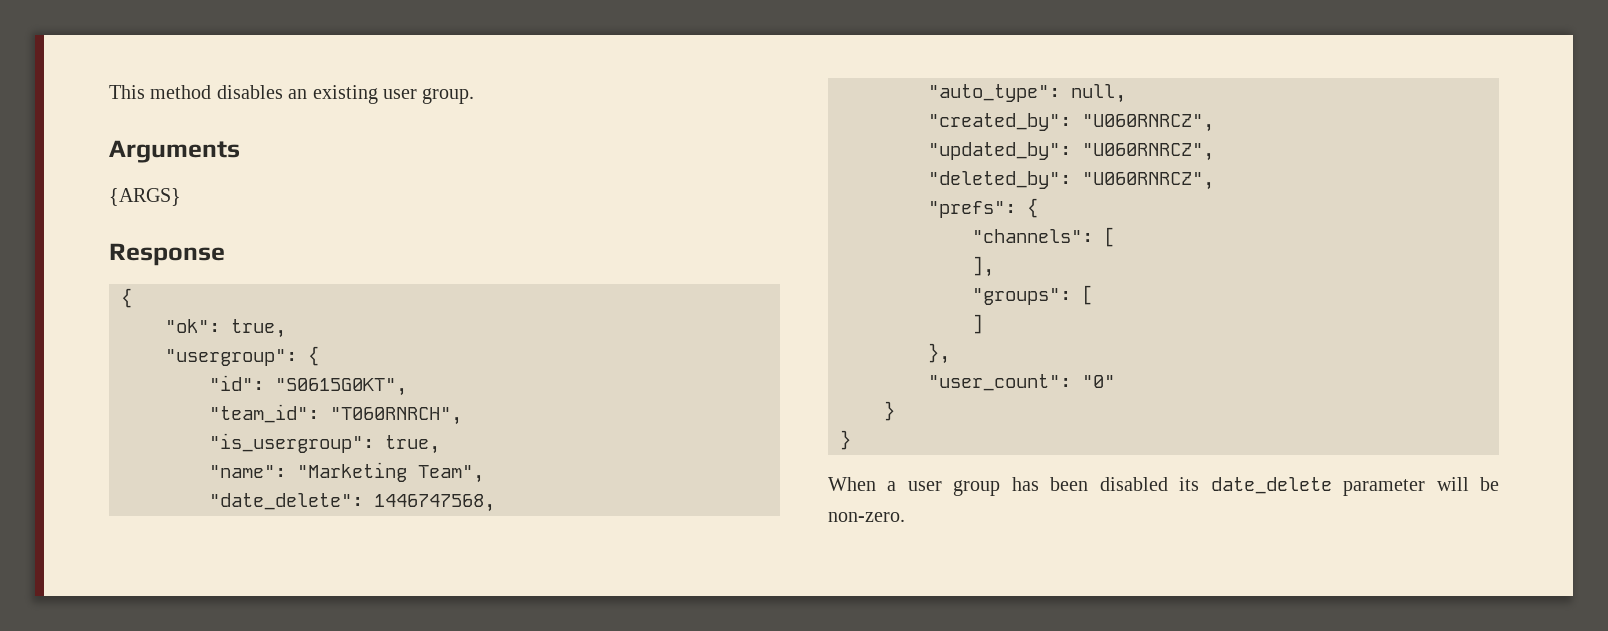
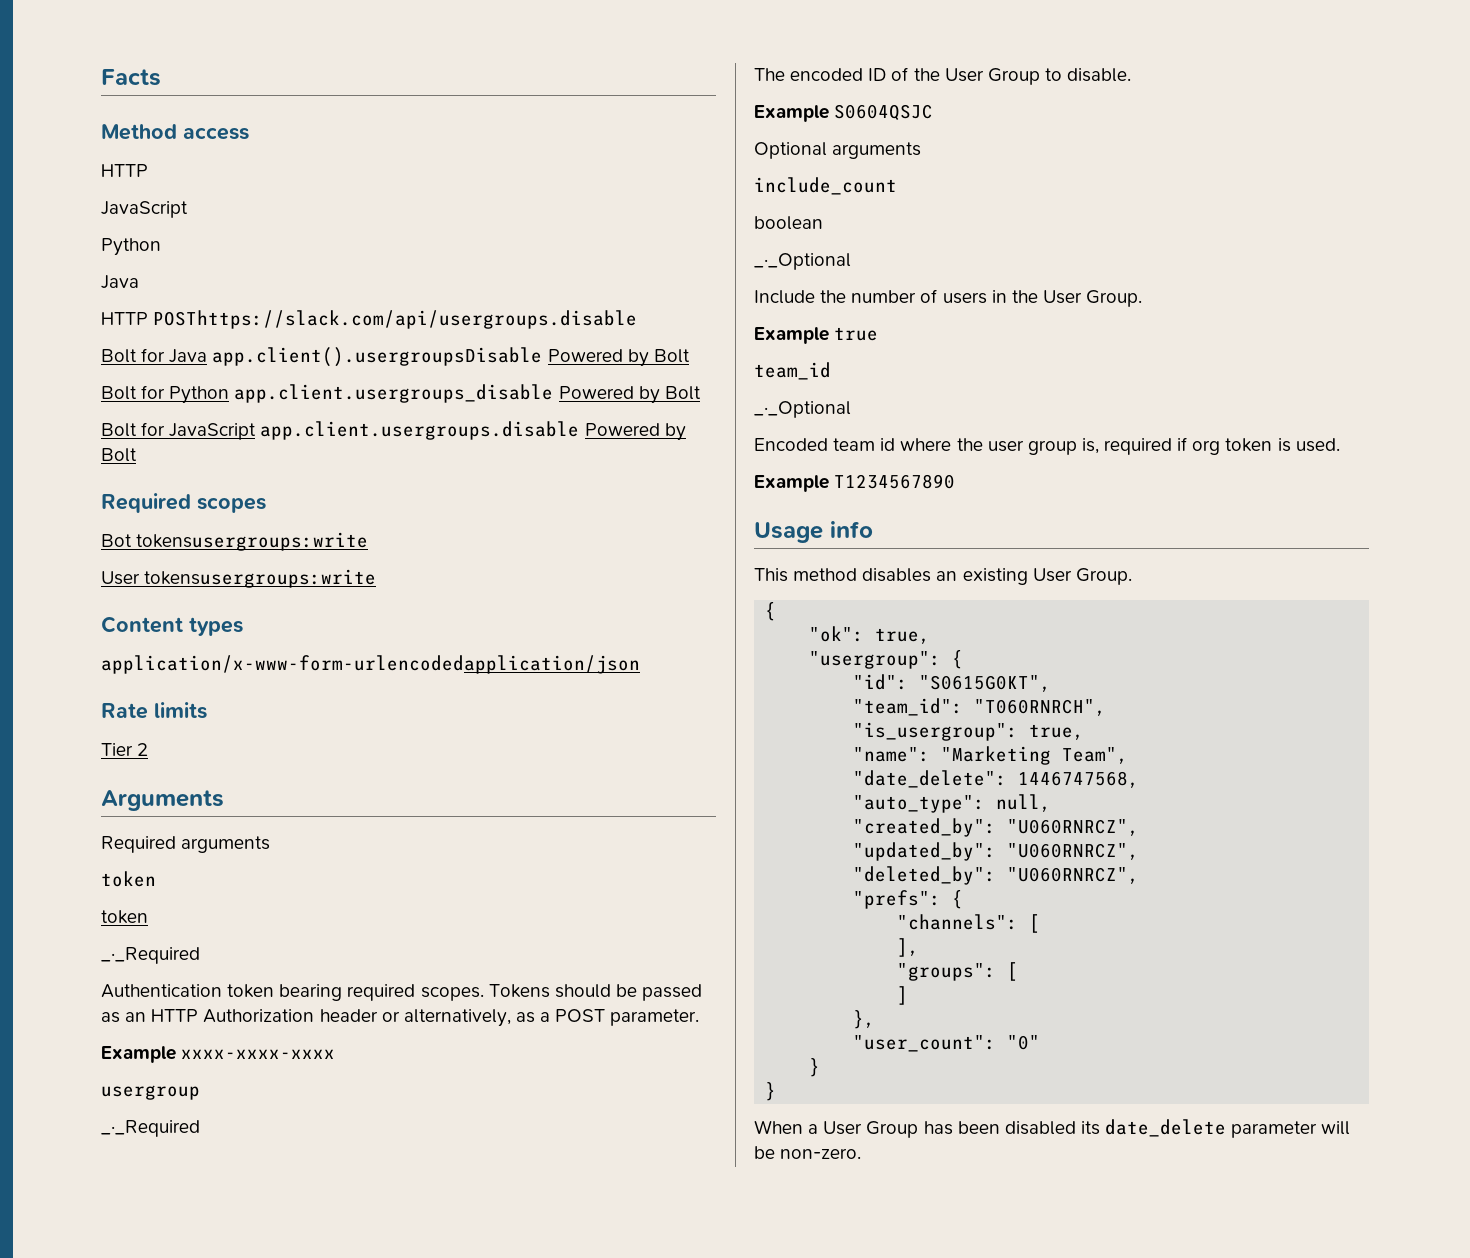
+ Facts
+ Method access
+ HTTP
+ JavaScript
+ Python
+ Java
+ HTTP POSThttps://slack.com/api/usergroups.disable
+ Bolt for Java app.client().usergroupsDisable Powered by Bolt
+ Bolt for Python app.client.usergroups_disable Powered by Bolt
+ Bolt for JavaScript app.client.usergroups.disable Powered by Bolt
+ Required scopes
+ Bot tokensusergroups:write
+ User tokensusergroups:write
+ Content types
+ application/x-www-form-urlencodedapplication/json
+ Rate limits
+ Tier 2
+ Arguments
+ Required arguments
+ token
+ token
+ _·_Required
+ Authentication token bearing required scopes. Tokens should be passed as an HTTP Authorization header or alternatively, as a POST parameter.
+ Example xxxx-xxxx-xxxx
+ usergroup
+ _·_Required
+ The encoded ID of the User Group to disable.
+ Example S0604QSJC
+ Optional arguments
+ include_count
+ boolean
+ _·_Optional
+ Include the number of users in the User Group.
+ Example true
+ team_id
+ _·_Optional
+ Encoded team id where the user group is, required if org token is used.
+ Example T1234567890
+ Usage info
- This method disables an existing user group.
- Arguments
- {ARGS}
- Response
+ This method disables an existing User Group.
- When a user group has been disabled its date_delete parameter will be non-zero.
+ When a User Group has been disabled its date_delete parameter will be non-zero.

